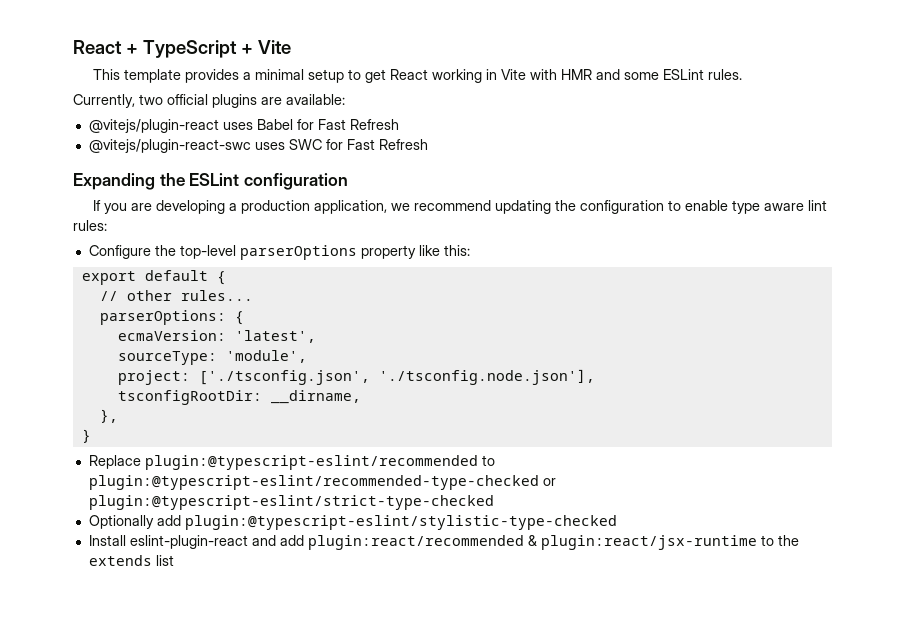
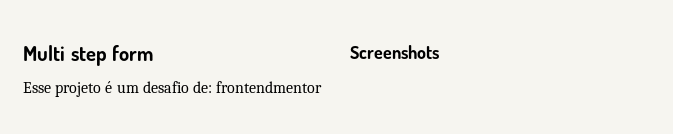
- React + TypeScript + Vite
- This template provides a minimal setup to get React working in Vite with HMR and some ESLint rules.
- Currently, two official plugins are available:
- @vitejs/plugin-react uses Babel for Fast Refresh
- @vitejs/plugin-react-swc uses SWC for Fast Refresh
- Expanding the ESLint configuration
- If you are developing a production application, we recommend updating the configuration to enable type aware lint rules:
- Configure the top-level parserOptions property like this:
- export default {
- // other rules...
- parserOptions: {
- ecmaVersion: 'latest',
- sourceType: 'module',
- project: ['./tsconfig.json', './tsconfig.node.json'],
- tsconfigRootDir: __dirname,
- },
- }
- Replace plugin:@typescript-eslint/recommended to plugin:@typescript-eslint/recommended-type-checked or plugin:@typescript-eslint/strict-type-checked
- Optionally add plugin:@typescript-eslint/stylistic-type-checked
- Install eslint-plugin-react and add plugin:react/recommended & plugin:react/jsx-runtime to the extends list
+ Multi step form
+ Esse projeto é um desafio de: frontendmentor
+ Screenshots

